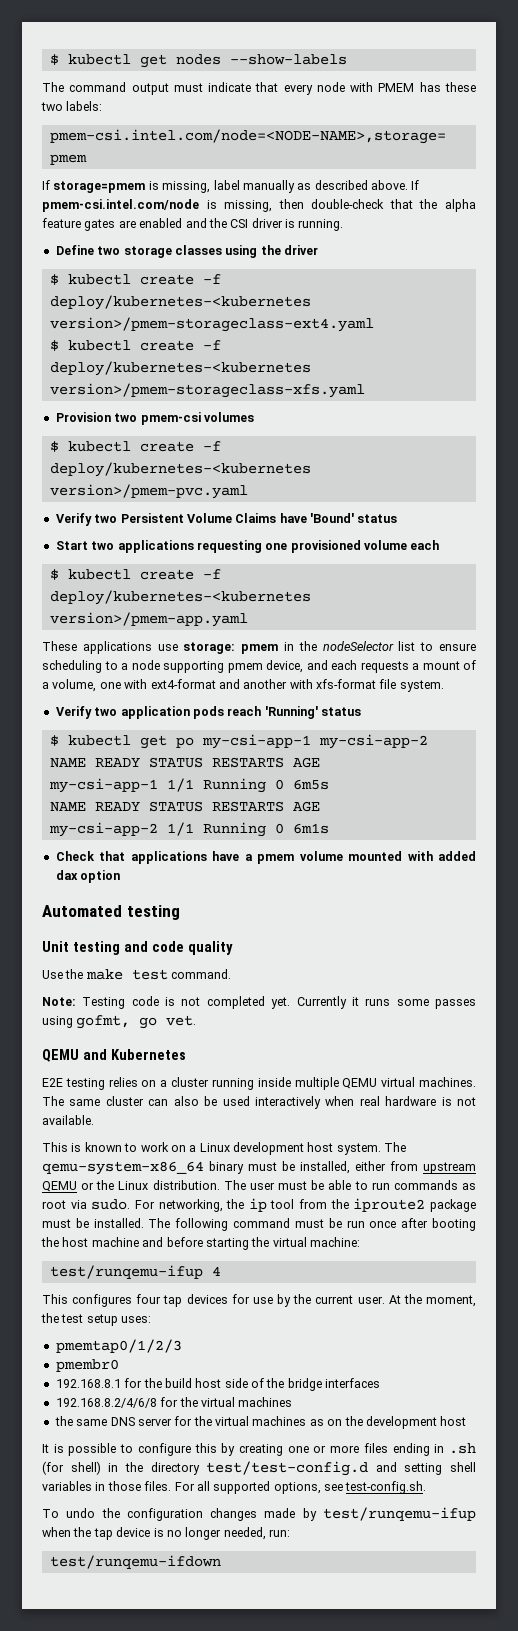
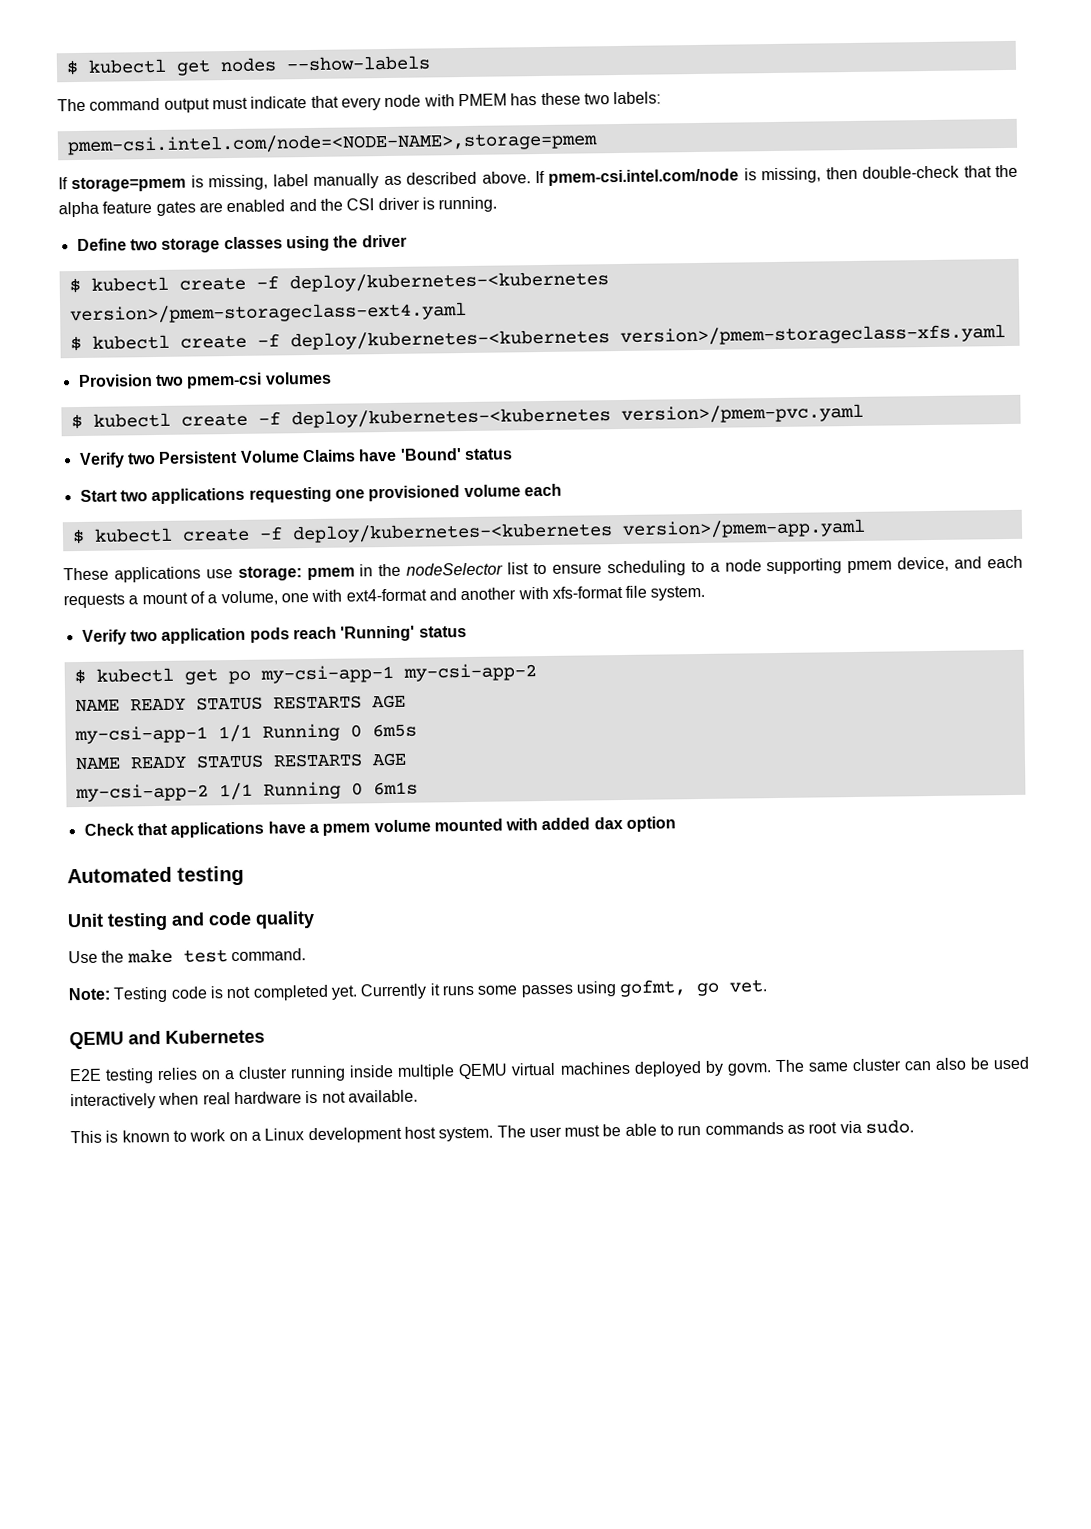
- E2E testing relies on a cluster running inside multiple QEMU virtual machines.
+ E2E testing relies on a cluster running inside multiple QEMU virtual machines deployed by govm.
- The qemu-system-x86_64 binary must be installed, either from upstream QEMU or the Linux distribution. The user must be able to run commands as root via sudo. For networking, the ip tool from the iproute2 package must be installed. The following command must be run once after booting the host machine and before starting the virtual machine:
- test/runqemu-ifup 4
- This configures four tap devices for use by the current user. At the moment, the test setup uses:
- pmemtap0/1/2/3
- pmembr0
- 192.168.8.1 for the build host side of the bridge interfaces
- 192.168.8.2/4/6/8 for the virtual machines
- the same DNS server for the virtual machines as on the development host
- It is possible to configure this by creating one or more files ending in .sh (for shell) in the directory test/test-config.d and setting shell variables in those files. For all supported options, see test-config.sh.
- To undo the configuration changes made by test/runqemu-ifup when the tap device is no longer needed, run:
- test/runqemu-ifdown
+ The user must be able to run commands as root via sudo.

